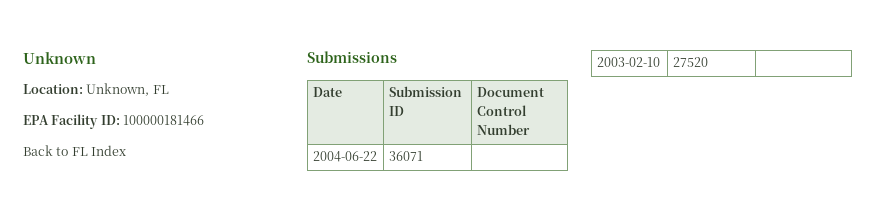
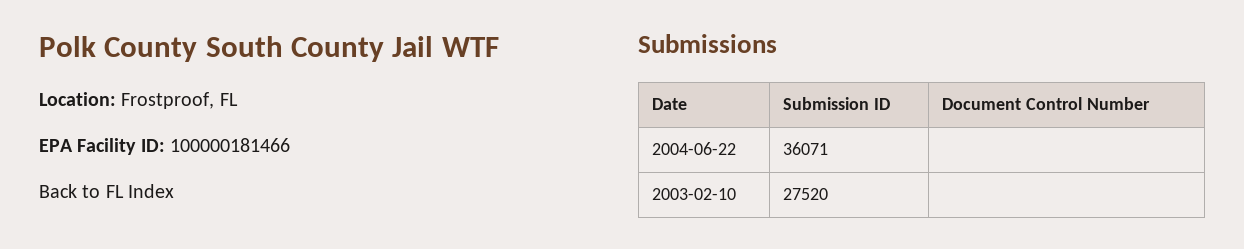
- Unknown
+ Polk County South County Jail WTF
- Location: Unknown, FL
+ Location: Frostproof, FL

